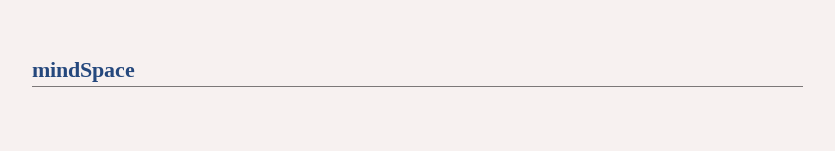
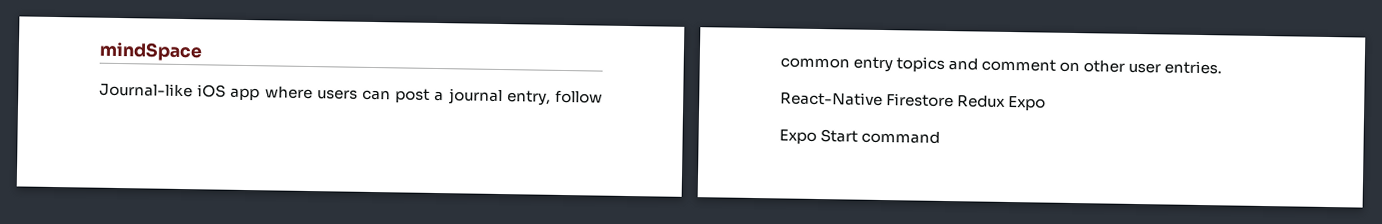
+ Journal-like iOS app where users can post a journal entry, follow common entry topics and comment on other user entries.
+ React-Native Firestore Redux Expo
+ Expo Start command

